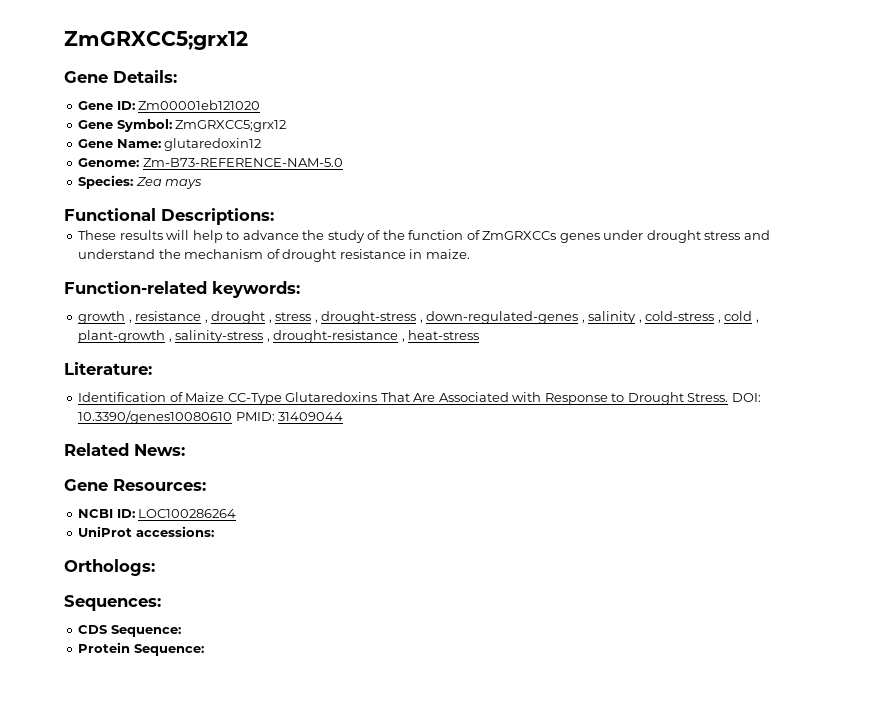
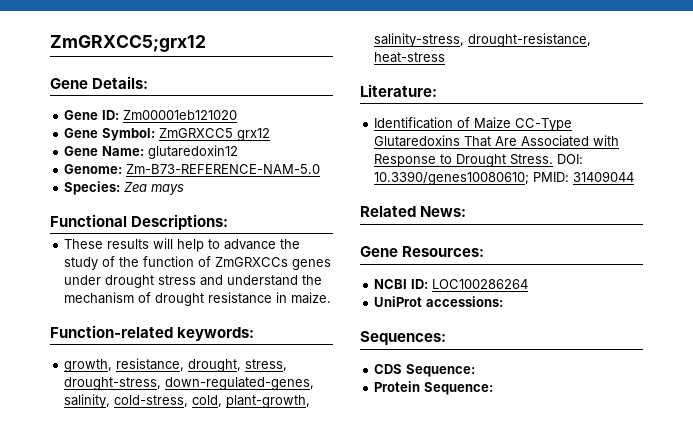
- Gene Symbol: ZmGRXCC5;grx12
+ Gene Symbol: ZmGRXCC5 grx12
- growth , resistance , drought , stress , drought-stress , down-regulated-genes , salinity , cold-stress , cold , plant-growth , salinity-stress , drought-resistance , heat-stress
+ growth, resistance, drought, stress, drought-stress, down-regulated-genes, salinity, cold-stress, cold, plant-growth, salinity-stress, drought-resistance, heat-stress
- DOI: 10.3390/genes10080610 PMID: 31409044
+ DOI: 10.3390/genes10080610; PMID: 31409044
- Orthologs:

